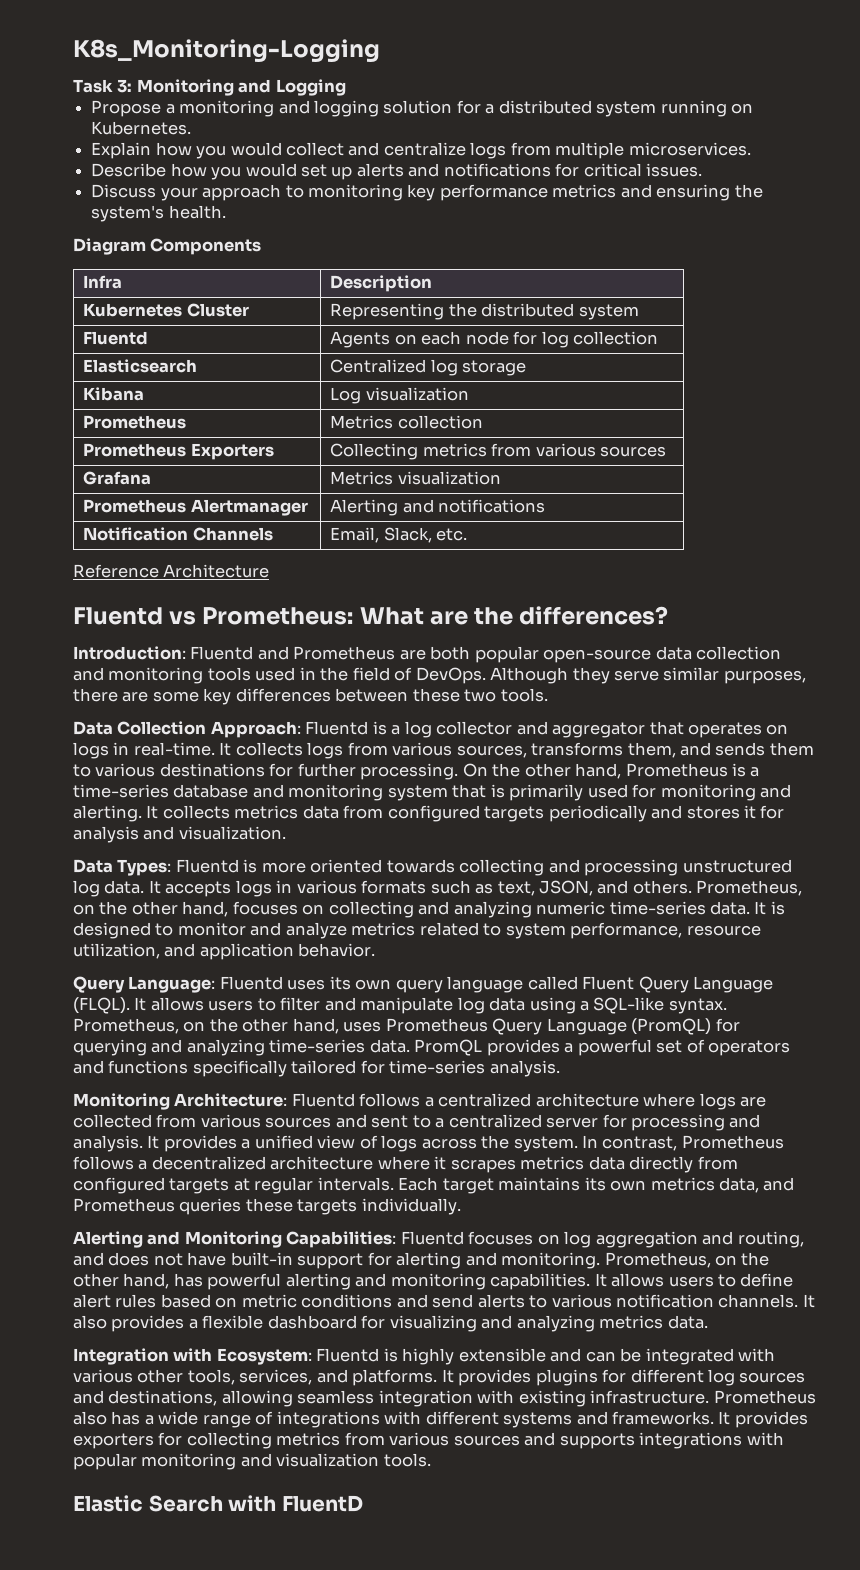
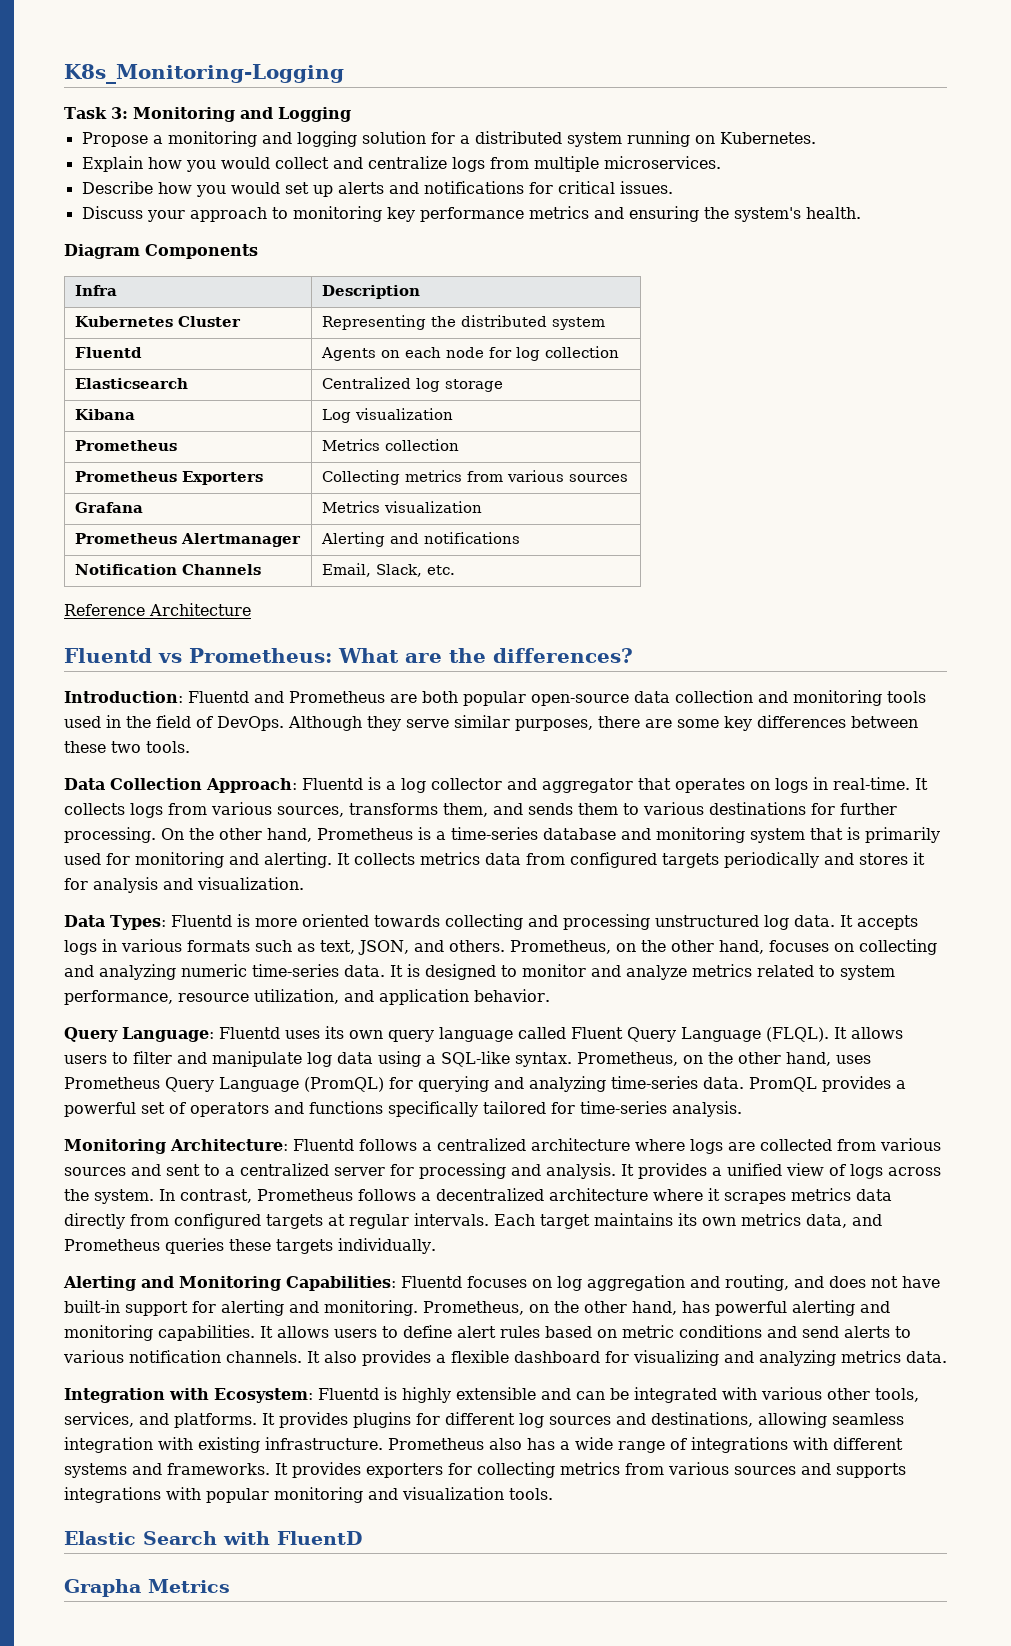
+ Grapha Metrics

